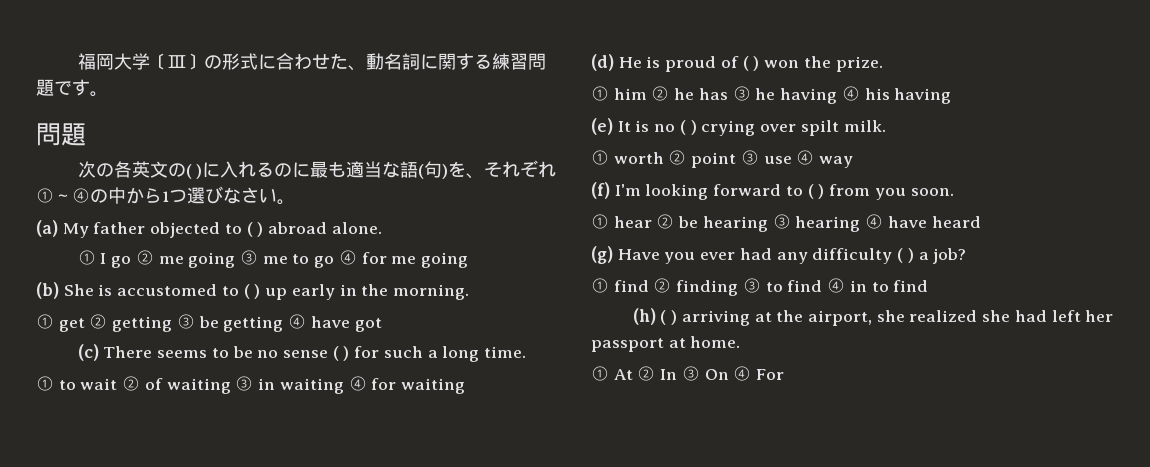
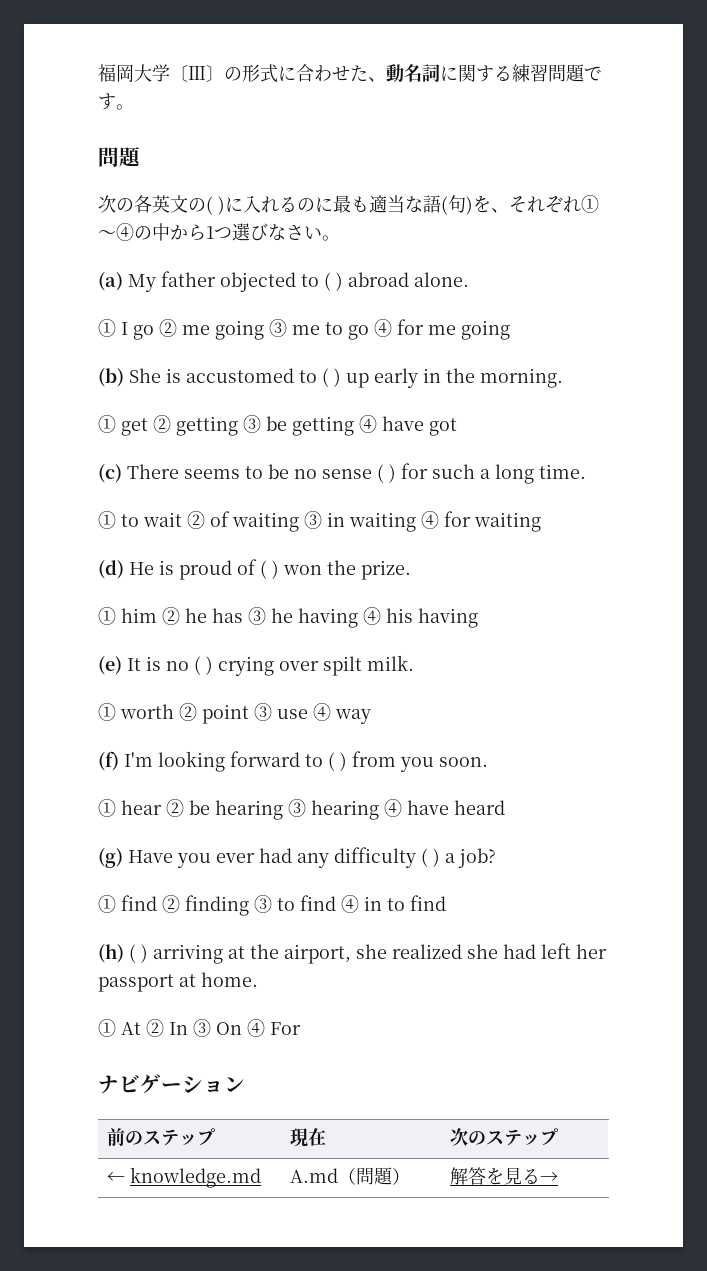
+ ナビゲーション
+ 前のステップ | 現在 | 次のステップ
+ ← knowledge.md | A.md（問題） | 解答を見る→

